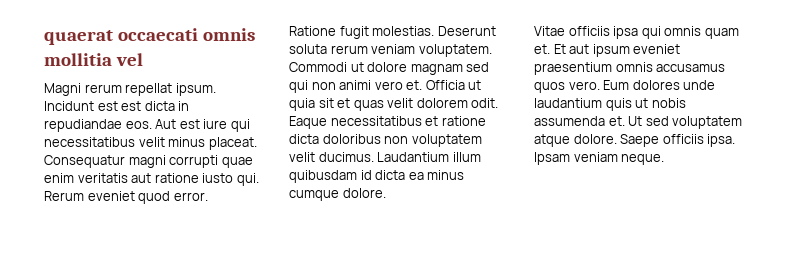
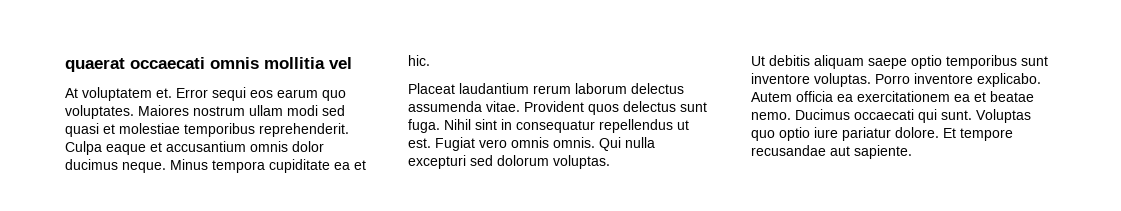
- Magni rerum repellat ipsum. Incidunt est est dicta in repudiandae eos. Aut est iure qui necessitatibus velit minus placeat. Consequatur magni corrupti quae enim veritatis aut ratione iusto qui. Rerum eveniet quod error.
- Ratione fugit molestias. Deserunt soluta rerum veniam voluptatem. Commodi ut dolore magnam sed qui non animi vero et. Officia ut quia sit et quas velit dolorem odit. Eaque necessitatibus et ratione dicta doloribus non voluptatem velit ducimus. Laudantium illum quibusdam id dicta ea minus cumque dolore.
- Vitae officiis ipsa qui omnis quam et. Et aut ipsum eveniet praesentium omnis accusamus quos vero. Eum dolores unde laudantium quis ut nobis assumenda et. Ut sed voluptatem atque dolore. Saepe officiis ipsa. Ipsam veniam neque.
+ At voluptatem et. Error sequi eos earum quo voluptates. Maiores nostrum ullam modi sed quasi et molestiae temporibus reprehenderit. Culpa eaque et accusantium omnis dolor ducimus neque. Minus tempora cupiditate ea et hic.
+ Placeat laudantium rerum laborum delectus assumenda vitae. Provident quos delectus sunt fuga. Nihil sint in consequatur repellendus ut est. Fugiat vero omnis omnis. Qui nulla excepturi sed dolorum voluptas.
+ Ut debitis aliquam saepe optio temporibus sunt inventore voluptas. Porro inventore explicabo. Autem officia ea exercitationem ea et beatae nemo. Ducimus occaecati qui sunt. Voluptas quo optio iure pariatur dolore. Et tempore recusandae aut sapiente.

